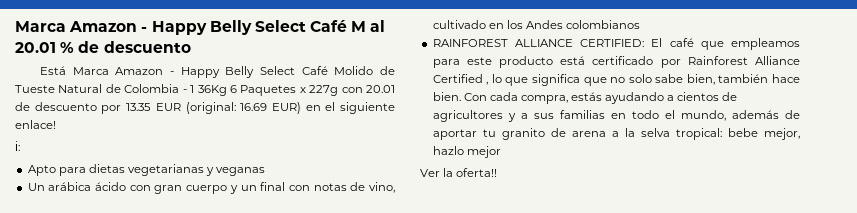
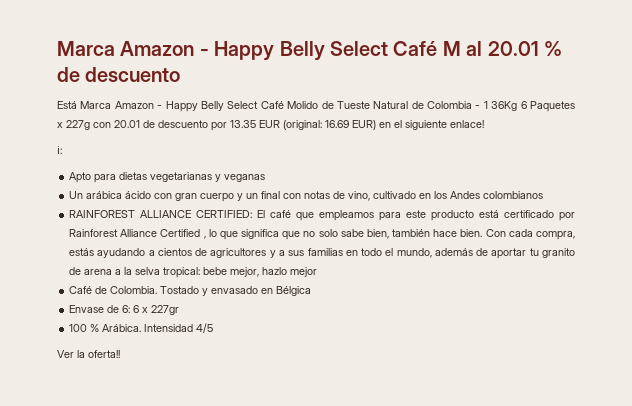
+ Café de Colombia. Tostado y envasado en Bélgica
+ Envase de 6: 6 x 227gr
+ 100 % Arábica. Intensidad 4/5

